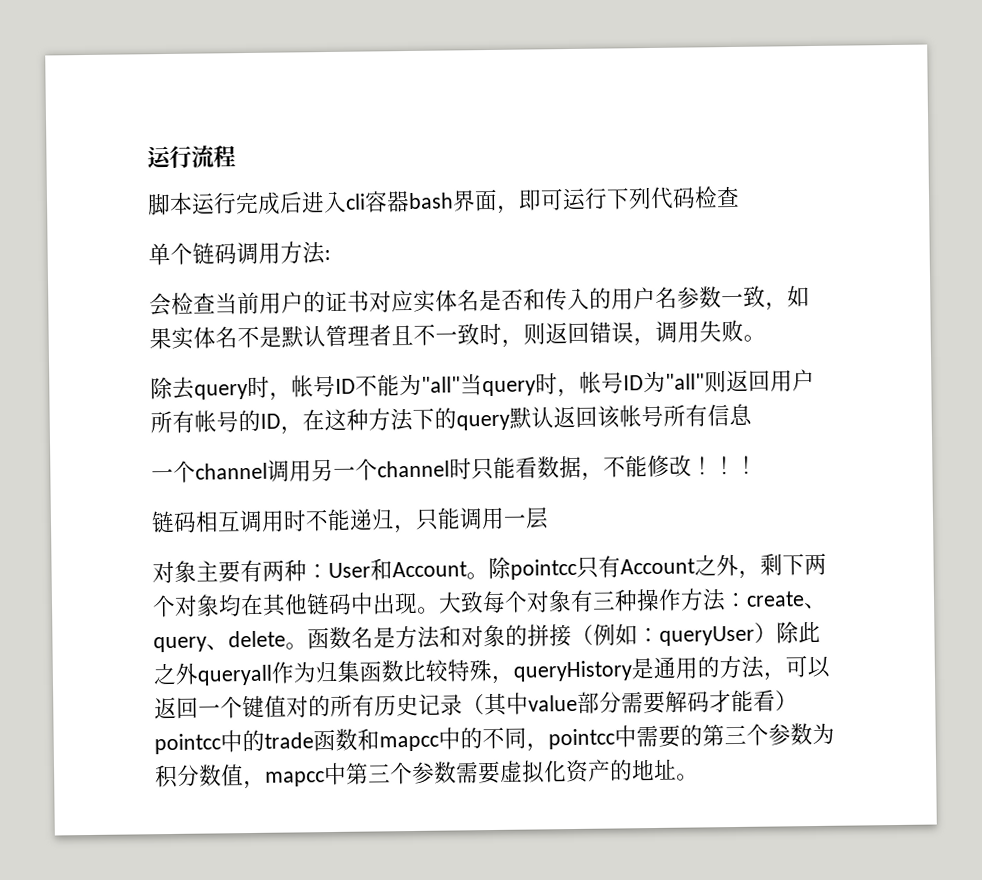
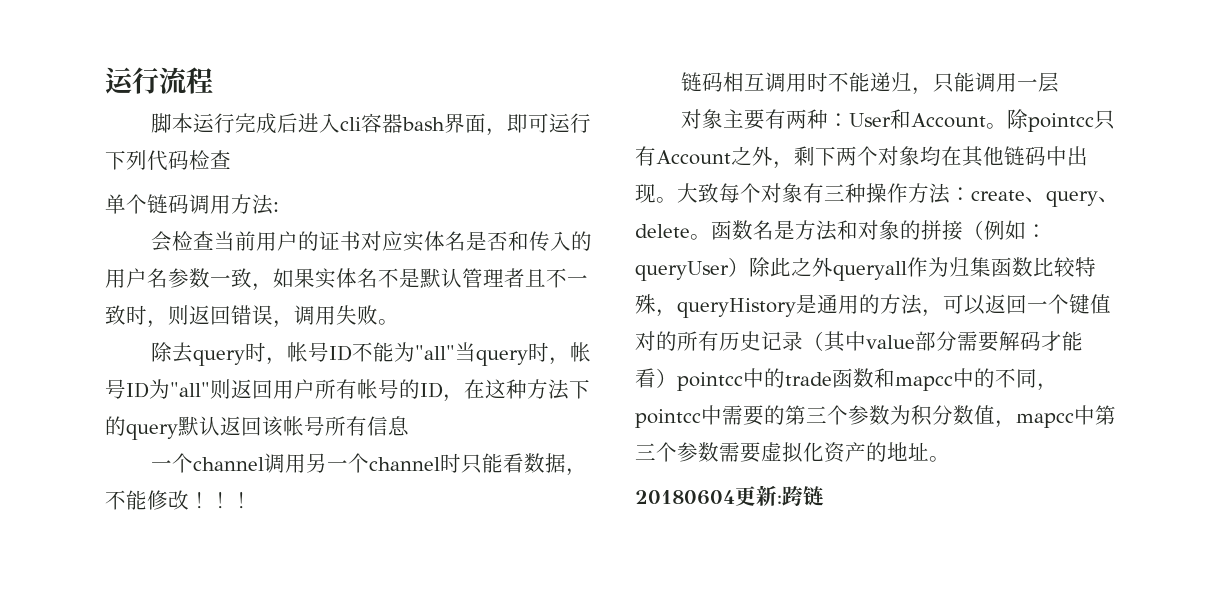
+ 20180604更新:跨链

